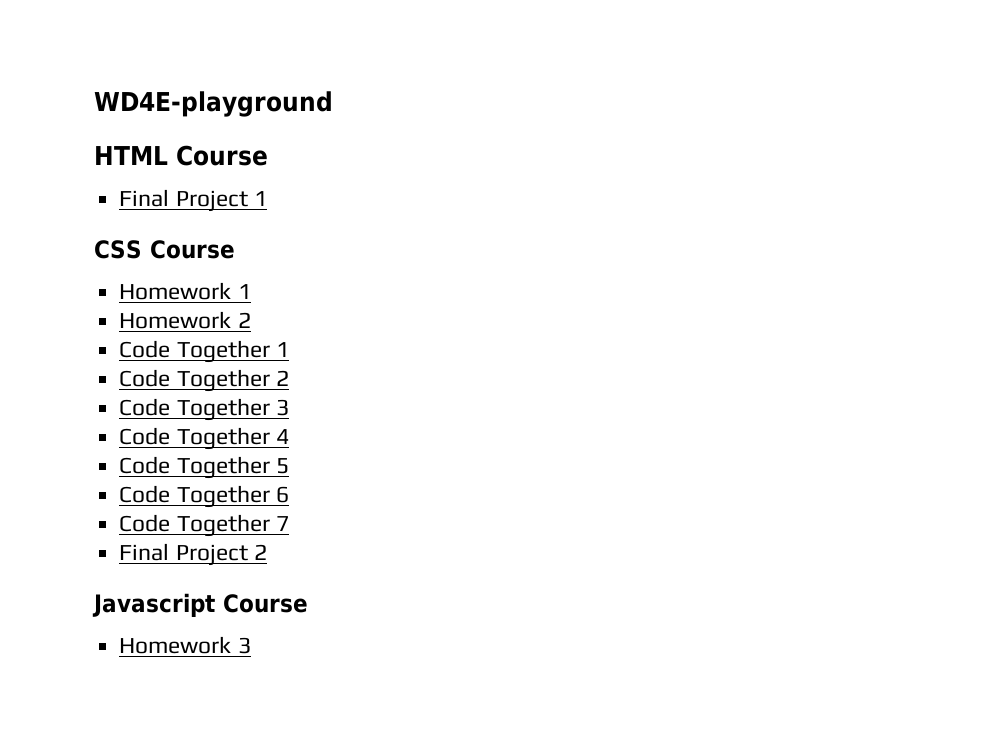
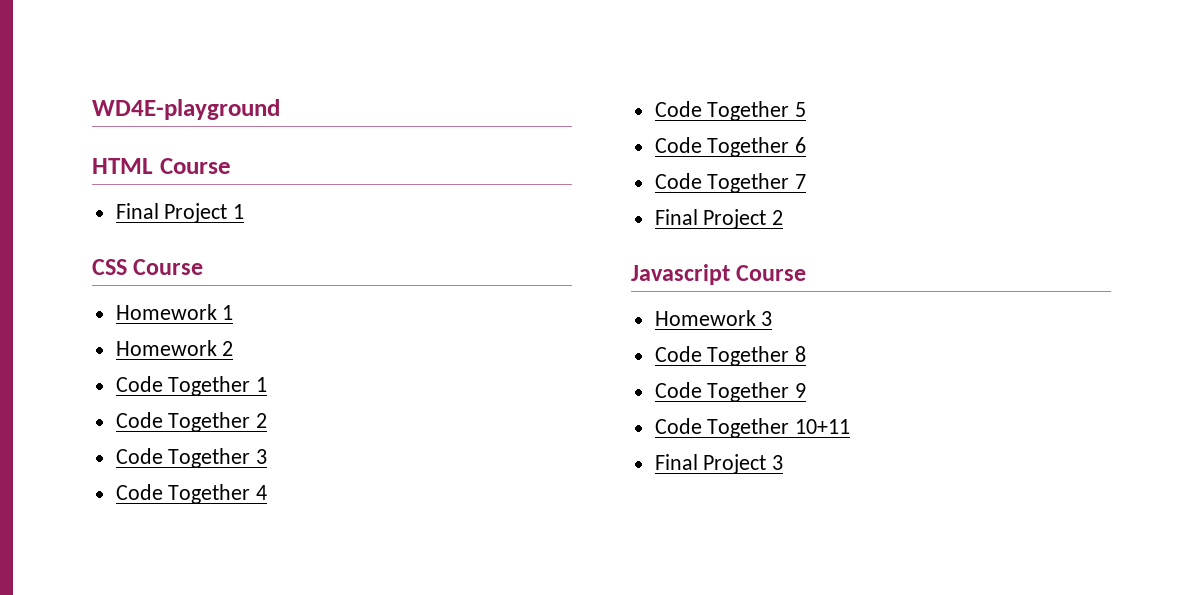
+ Code Together 8
+ Code Together 9
+ Code Together 10+11
+ Final Project 3

